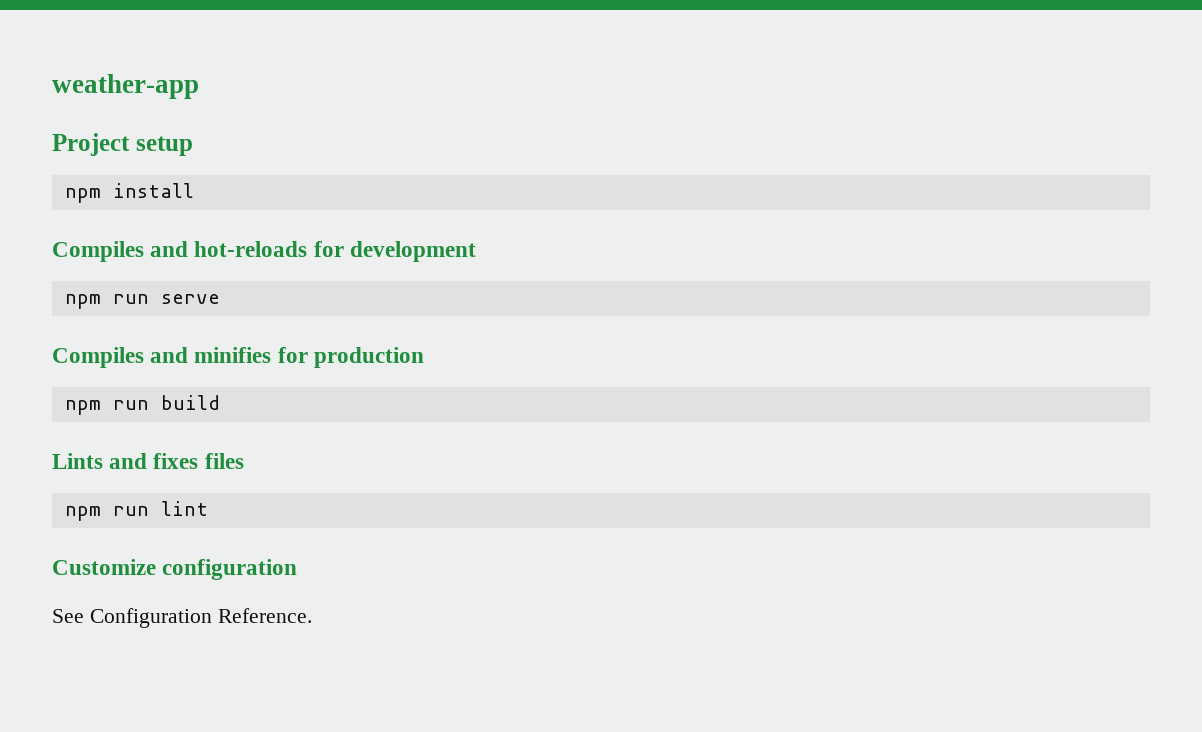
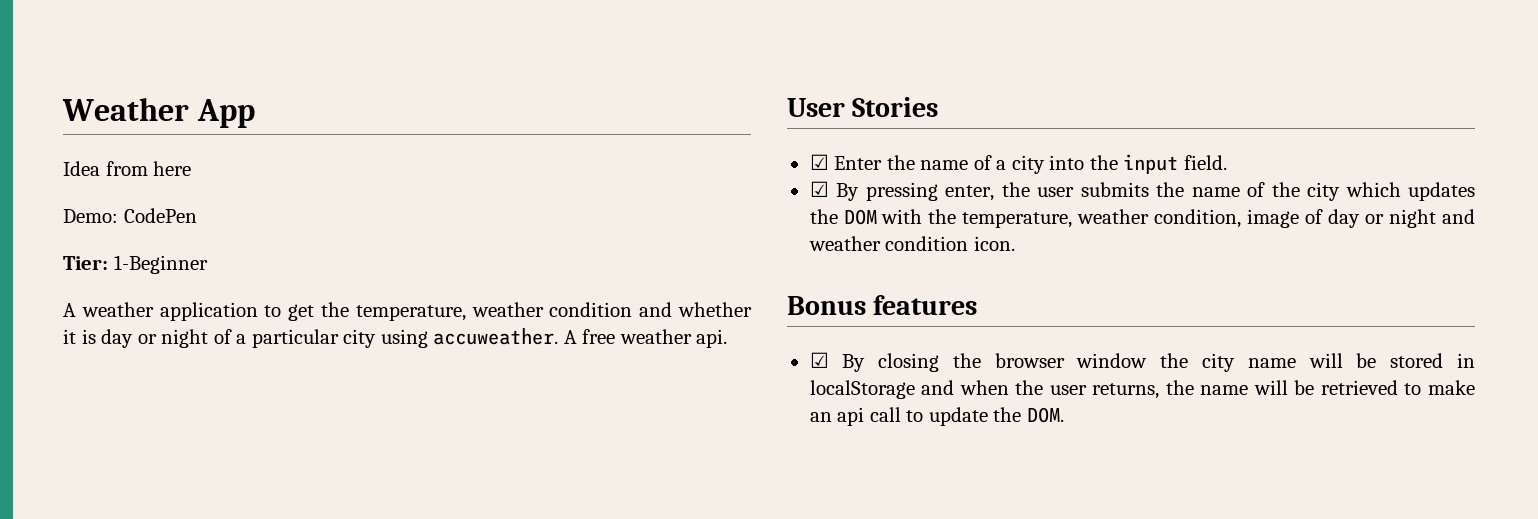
- weather-app
- Project setup
- npm install
- Compiles and hot-reloads for development
- npm run serve
- Compiles and minifies for production
- npm run build
- Lints and fixes files
- npm run lint
- Customize configuration
- See Configuration Reference.
+ Weather App
+ Idea from here
+ Demo: CodePen
+ Tier: 1-Beginner
+ A weather application to get the temperature, weather condition and whether it is day or night of a particular city using accuweather. A free weather api.
+ User Stories
+ ☑ Enter the name of a city into the input field.
+ ☑ By pressing enter, the user submits the name of the city which updates the DOM with the temperature, weather condition, image of day or night and weather condition icon.
+ Bonus features
+ ☑ By closing the browser window the city name will be stored in localStorage and when the user returns, the name will be retrieved to make an api call to update the DOM.

